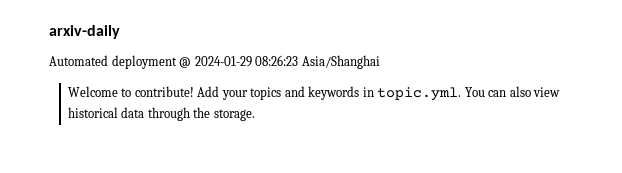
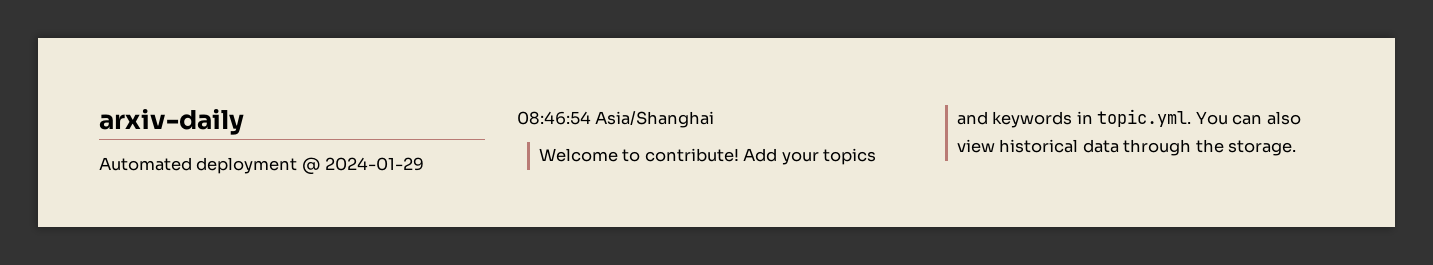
- Automated deployment @ 2024-01-29 08:26:23 Asia/Shanghai
+ Automated deployment @ 2024-01-29 08:46:54 Asia/Shanghai

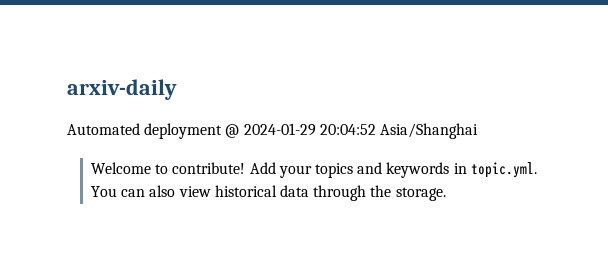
- Automated deployment @ 2024-01-29 08:46:54 Asia/Shanghai
+ Automated deployment @ 2024-01-29 20:04:52 Asia/Shanghai

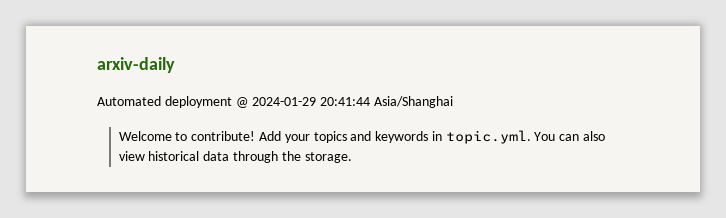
- Automated deployment @ 2024-01-29 20:04:52 Asia/Shanghai
+ Automated deployment @ 2024-01-29 20:41:44 Asia/Shanghai

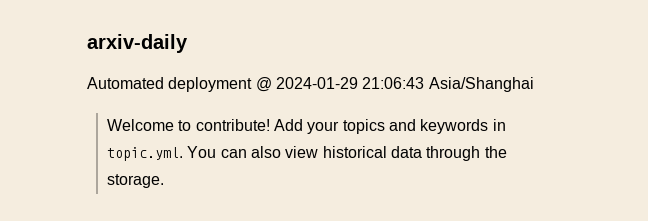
- Automated deployment @ 2024-01-29 20:41:44 Asia/Shanghai
+ Automated deployment @ 2024-01-29 21:06:43 Asia/Shanghai

